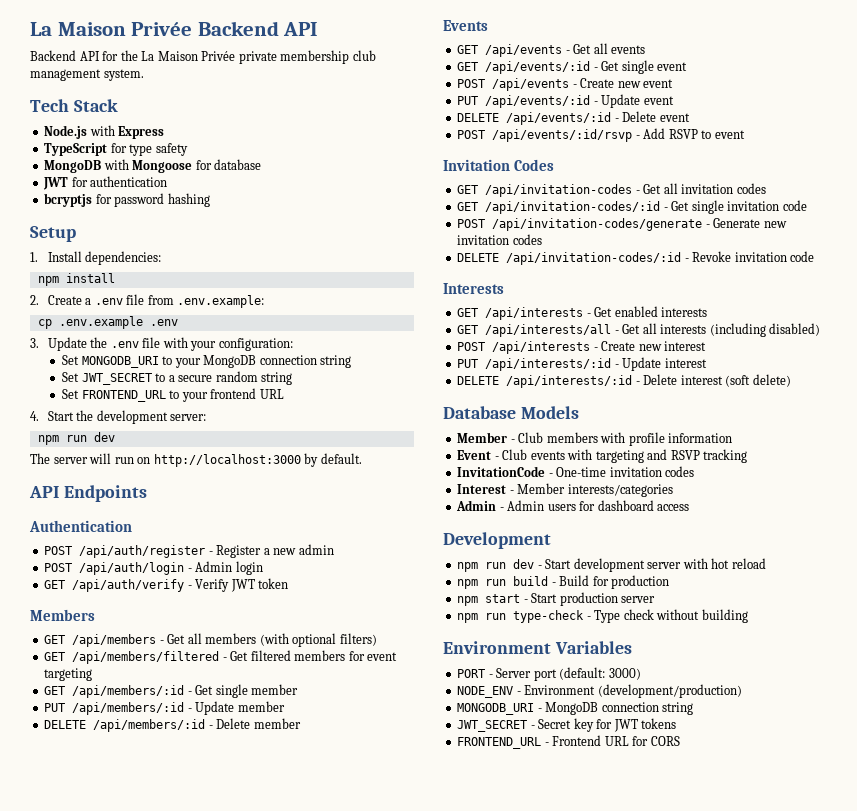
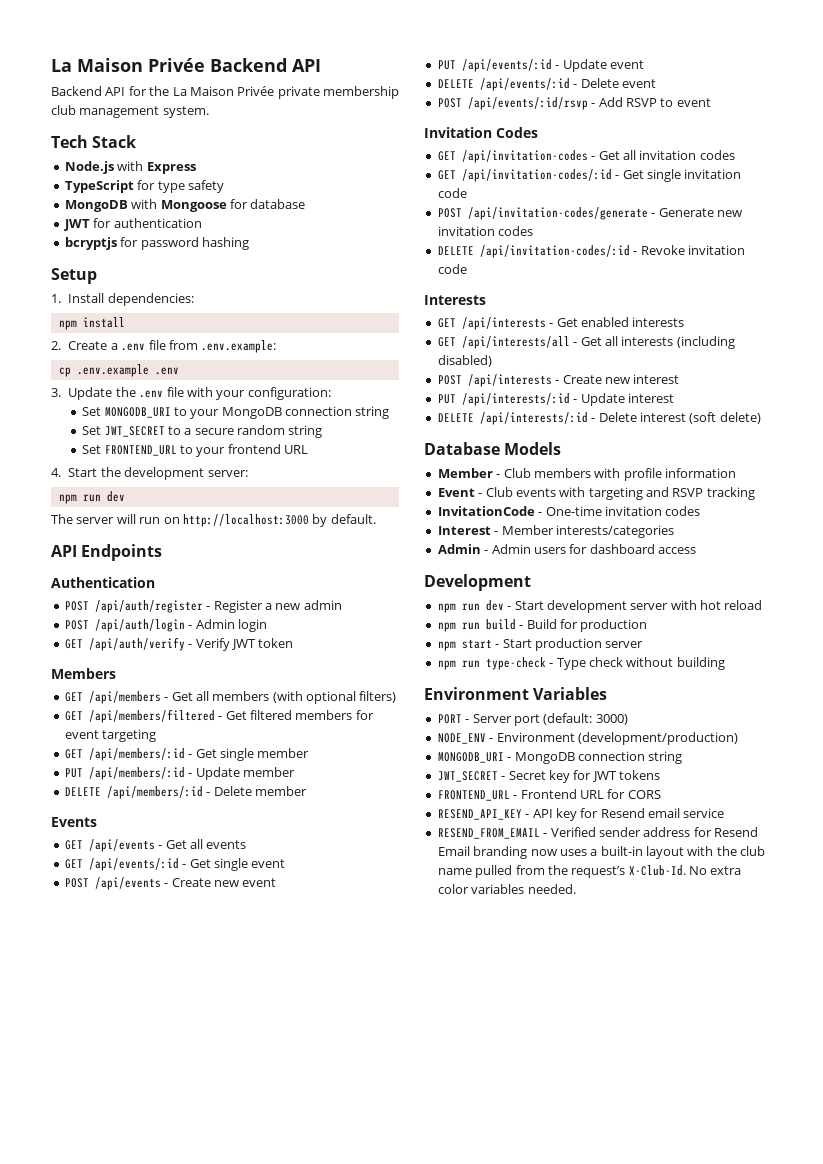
+ RESEND_API_KEY - API key for Resend email service
+ RESEND_FROM_EMAIL - Verified sender address for Resend Email branding now uses a built-in layout with the club name pulled from the request’s X-Club-Id. No extra color variables needed.

